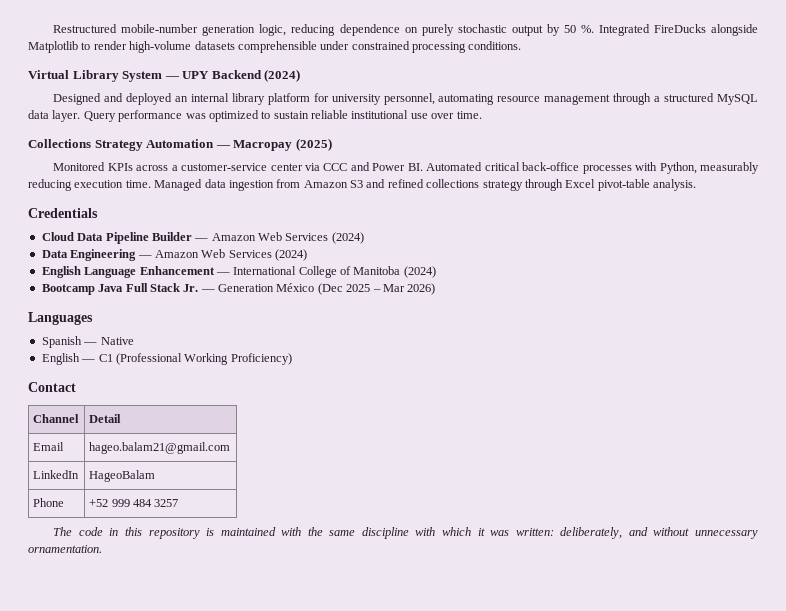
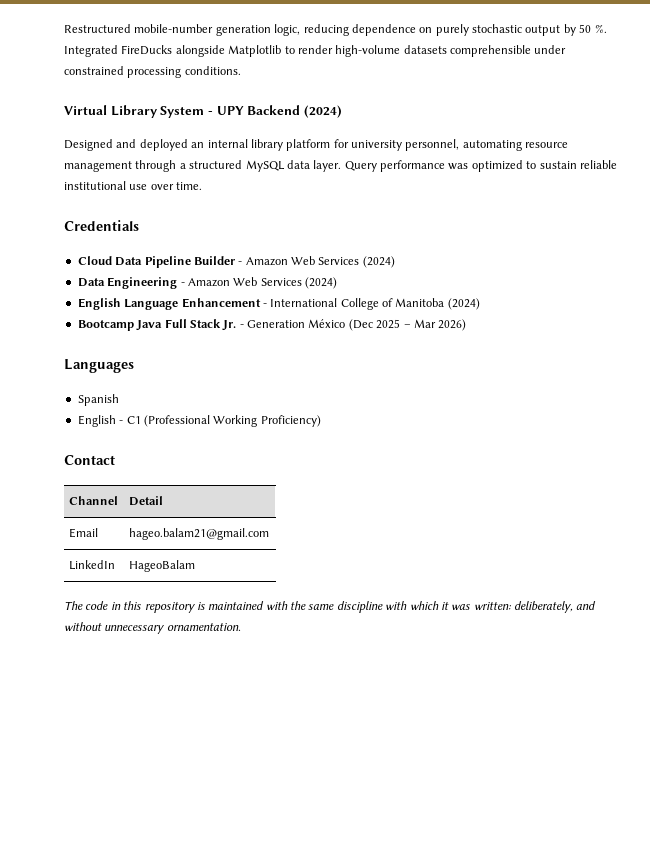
- Virtual Library System — UPY Backend (2024)
+ Virtual Library System - UPY Backend (2024)
- Collections Strategy Automation — Macropay (2025)
- Monitored KPIs across a customer-service center via CCC and Power BI. Automated critical back-office processes with Python, measurably reducing execution time. Managed data ingestion from Amazon S3 and refined collections strategy through Excel pivot-table analysis.
- Cloud Data Pipeline Builder — Amazon Web Services (2024)
+ Cloud Data Pipeline Builder - Amazon Web Services (2024)
- Data Engineering — Amazon Web Services (2024)
+ Data Engineering - Amazon Web Services (2024)
- English Language Enhancement — International College of Manitoba (2024)
+ English Language Enhancement - International College of Manitoba (2024)
- Bootcamp Java Full Stack Jr. — Generation México (Dec 2025 – Mar 2026)
+ Bootcamp Java Full Stack Jr. - Generation México (Dec 2025 – Mar 2026)
- Spanish — Native
- English — C1 (Professional Working Proficiency)
+ Spanish
+ English - C1 (Professional Working Proficiency)
- Phone | +52 999 484 3257

